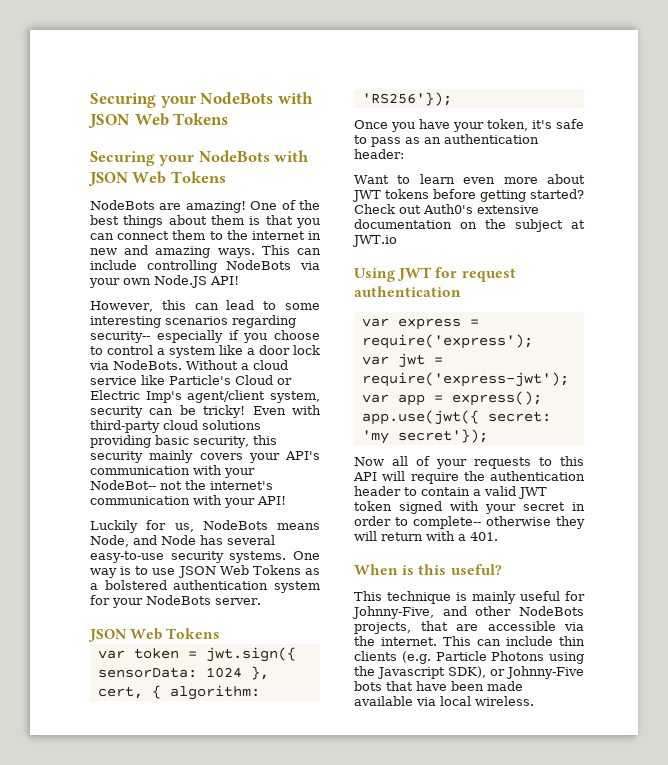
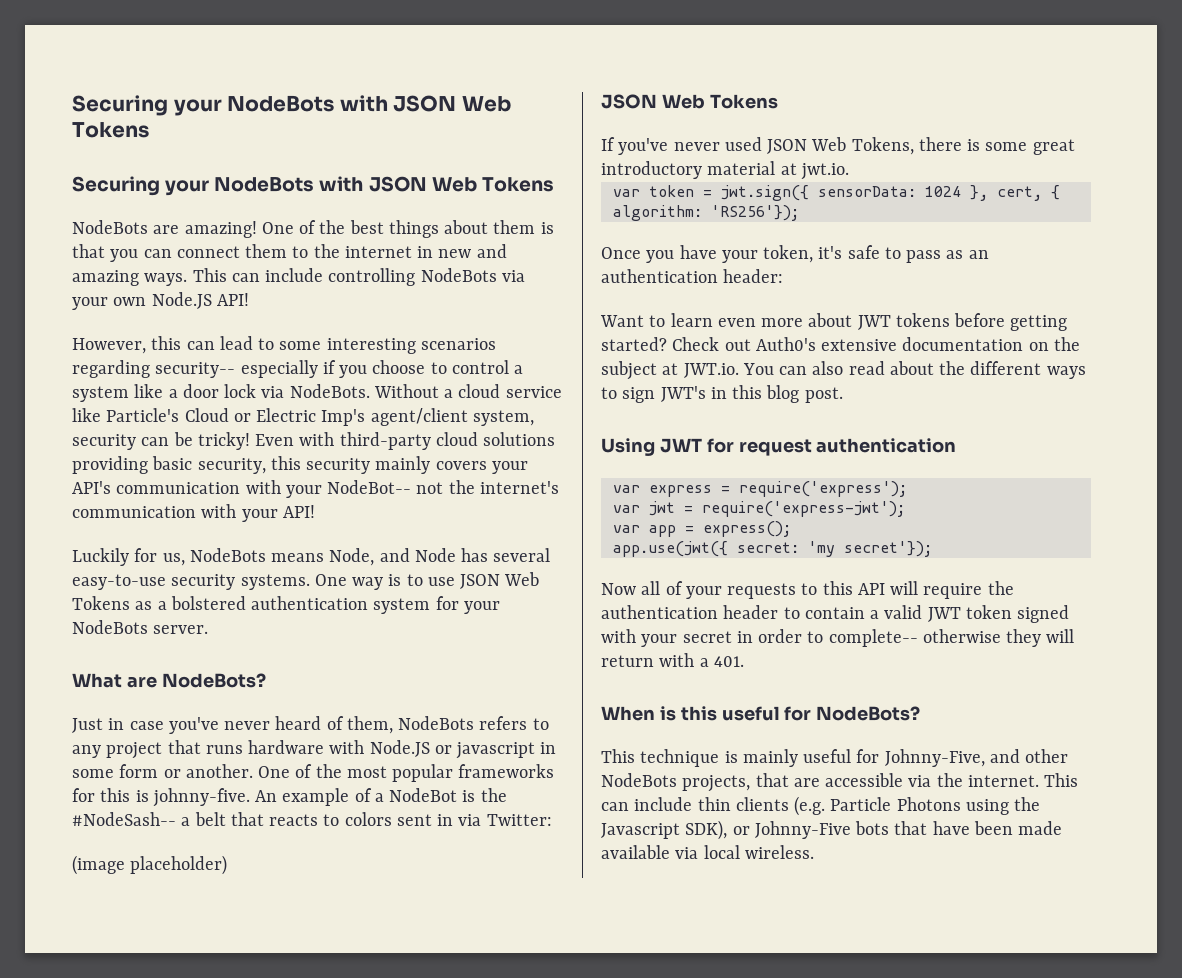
  One way is to use JSON Web Tokens as a bolstered authentication system for your NodeBots server.
+ What are NodeBots?
+ Just in case you've never heard of them, NodeBots refers to any project that runs hardware with Node.JS or javascript in some form or another. One of the most popular frameworks for this is johnny-five. An example of a NodeBot is the #NodeSash-- a belt that reacts to colors sent in via Twitter:
+ (image placeholder)
  JSON Web Tokens
+ If you've never used JSON Web Tokens, there is some great introductory material at jwt.io.
- Check out Auth0's extensive documentation on the subject at JWT.io
+ Check out Auth0's extensive documentation on the subject at JWT.io. You can also read about the different ways to sign JWT's in this blog post.
- When is this useful?
+ When is this useful for NodeBots?

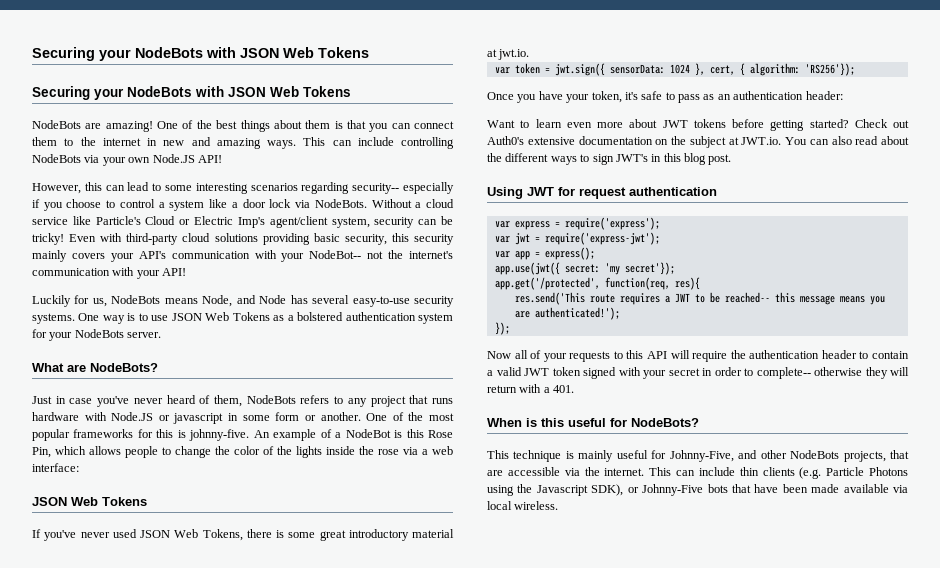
- An example of a NodeBot is the #NodeSash-- a belt that reacts to colors sent in via Twitter:
- (image placeholder)
+ An example of a NodeBot is this Rose Pin, which allows people to change the color of the lights inside the rose via a web interface:
+ app.get('/protected', function(req, res){
+ res.send('This route requires a JWT to be reached-- this message means you are authenticated!');
+ });

